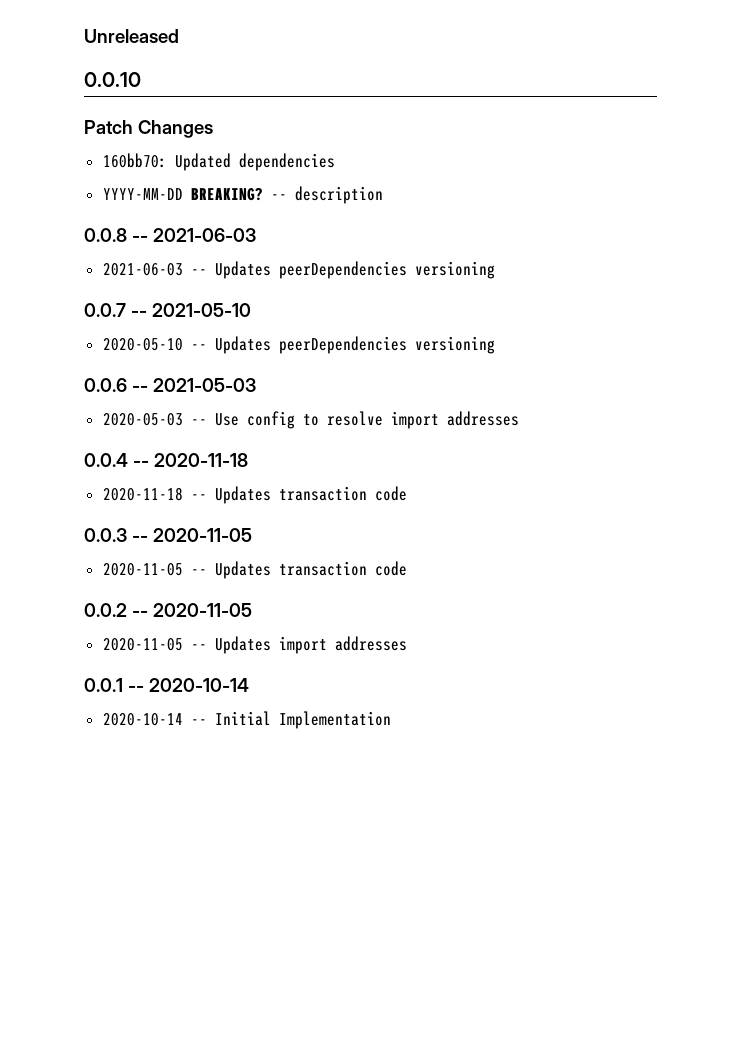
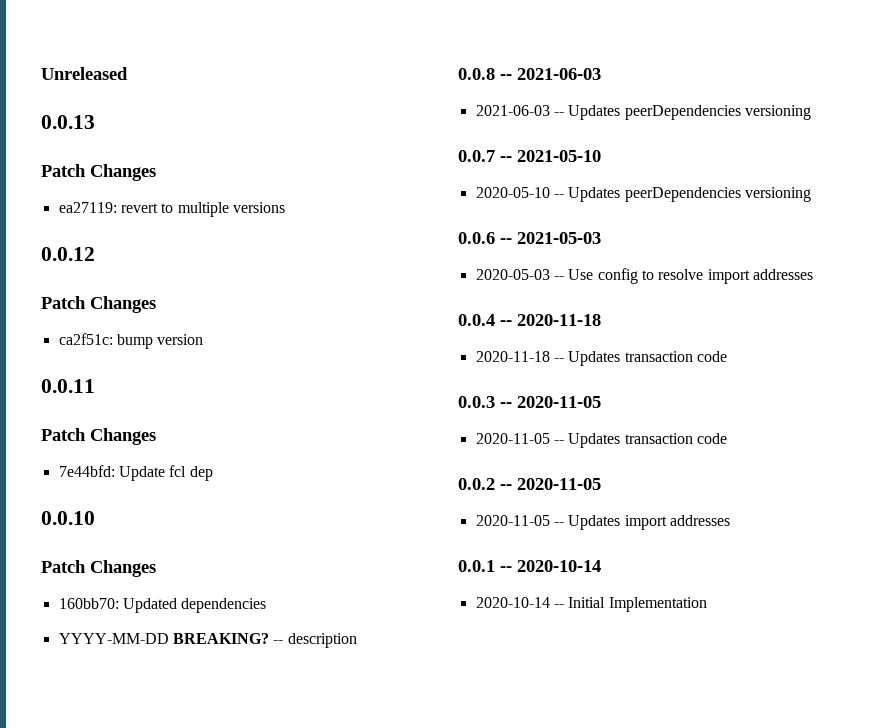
+ 0.0.13
+ Patch Changes
+ ea27119: revert to multiple versions
+ 0.0.12
+ Patch Changes
+ ca2f51c: bump version
+ 0.0.11
+ Patch Changes
+ 7e44bfd: Update fcl dep

